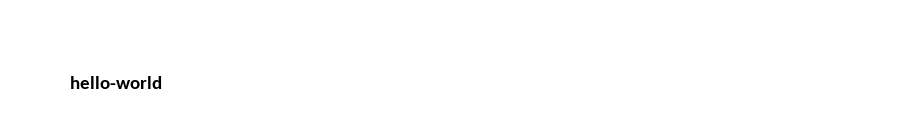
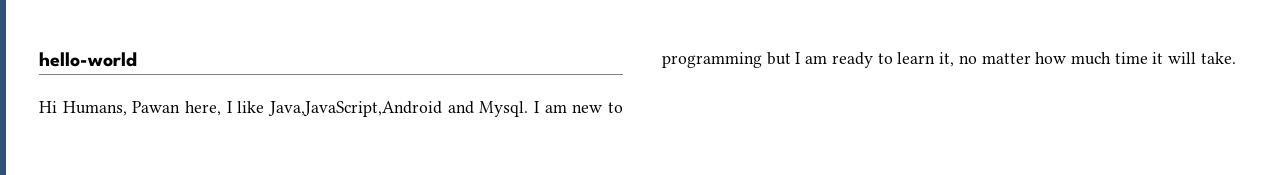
+ Hi Humans, Pawan here, I like Java,JavaScript,Android and Mysql. I am new to programming but I am ready to learn it, no matter how much time it will take.

